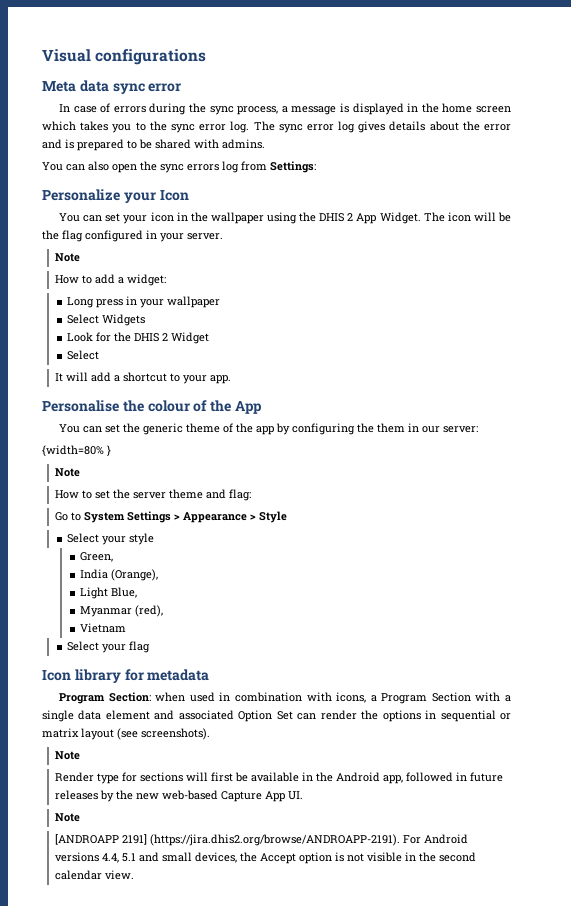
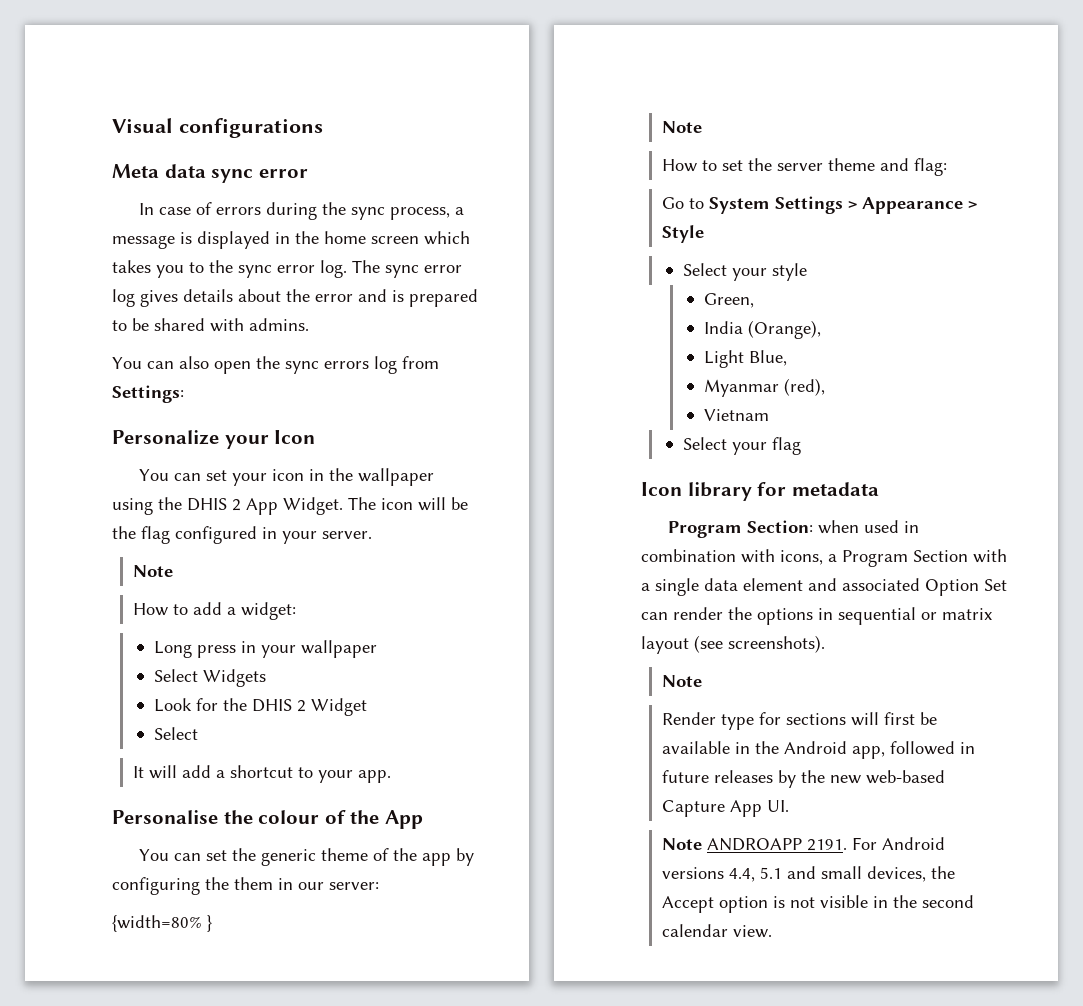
  Render type for sections will first be available in the Android app, followed in future releases by the new web-based Capture App UI.
- Note
- [ANDROAPP 2191] (https://jira.dhis2.org/browse/ANDROAPP-2191). For Android versions 4.4, 5.1 and small devices, the Accept option is not visible in the second calendar view.
+ Note ANDROAPP 2191. For Android versions 4.4, 5.1 and small devices, the Accept option is not visible in the second calendar view.

